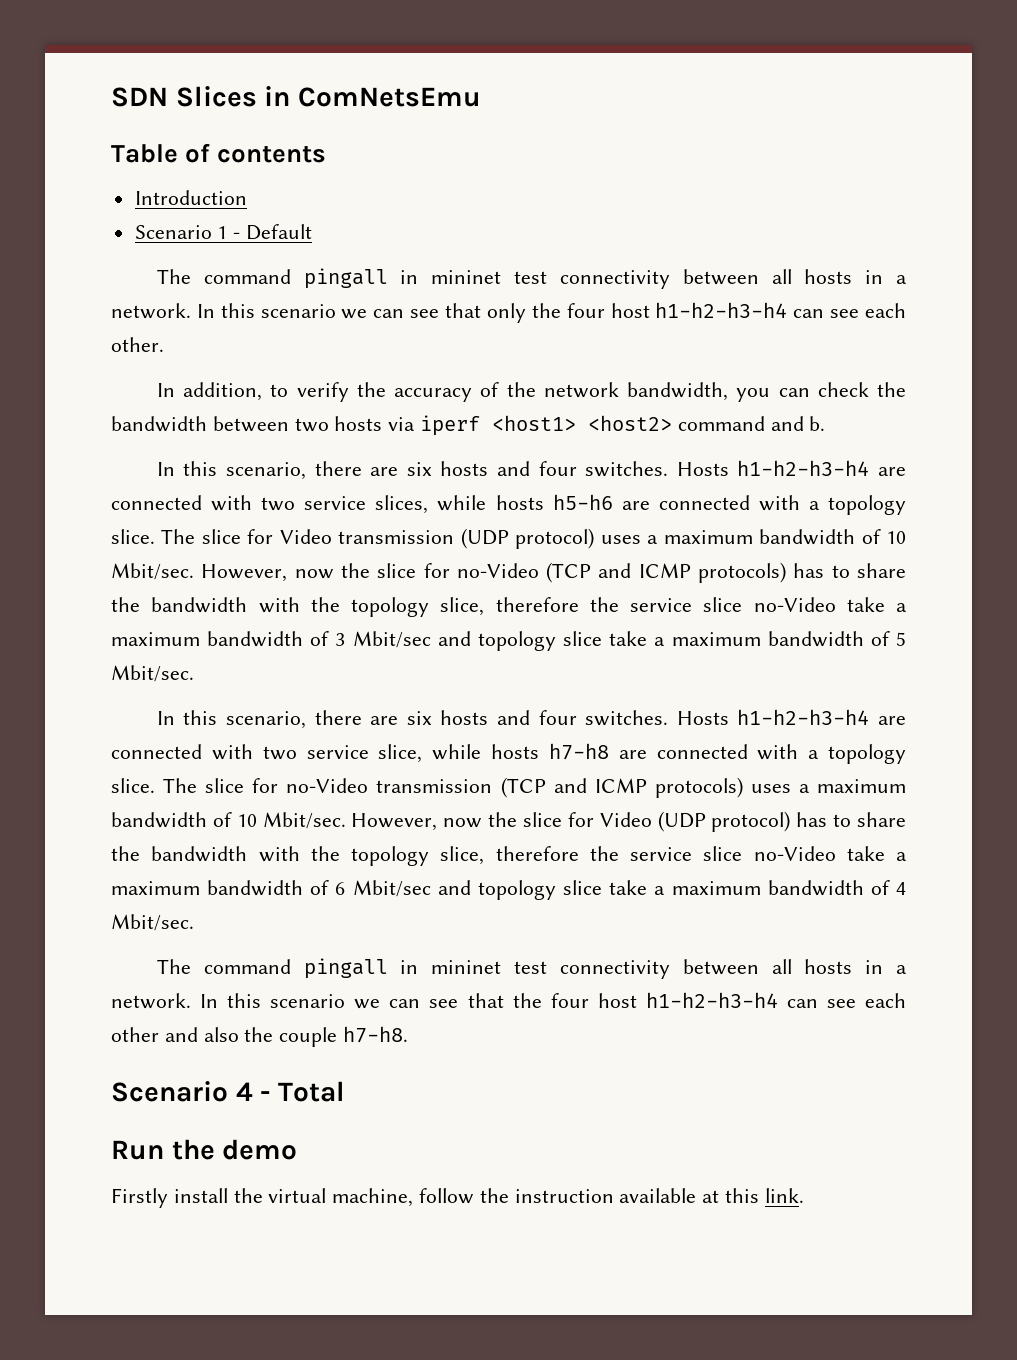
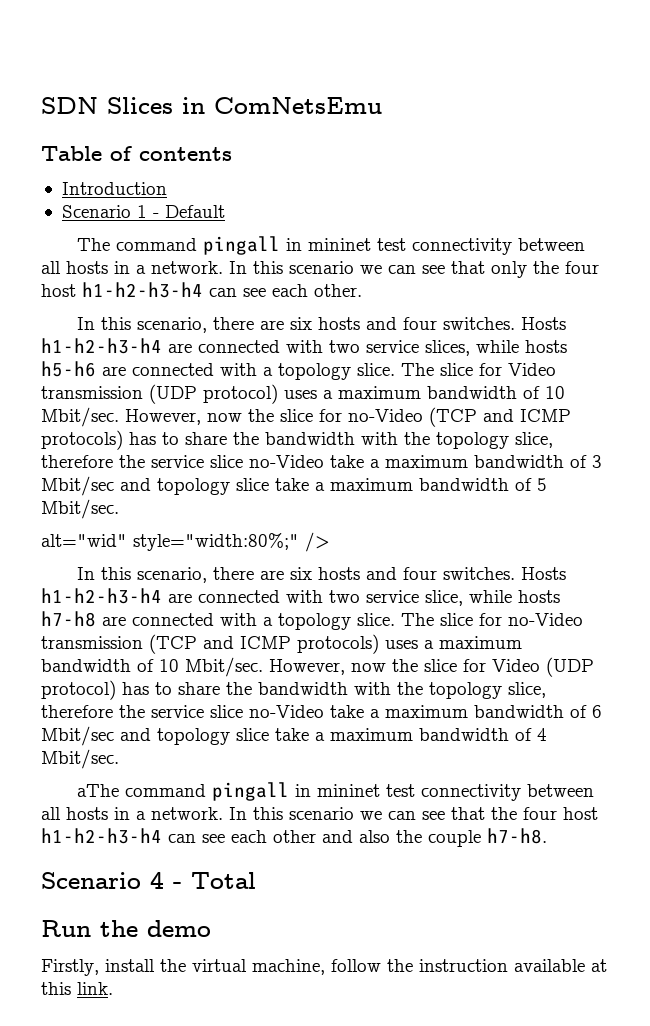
- In addition, to verify the accuracy of the network bandwidth, you can check the bandwidth between two hosts via iperf <host1> <host2> command and b.
+ alt="wid" style="width:80%;" />
  However, now the slice for Video (UDP protocol) has to share the bandwidth with the topology slice, therefore the service slice no-Video take a maximum bandwidth of 6 Mbit/sec and topology slice take a maximum bandwidth of 4 Mbit/sec.
- The command pingall in mininet test connectivity between all hosts in a network.
+ aThe command pingall in mininet test connectivity between all hosts in a network.
- Firstly install the virtual machine, follow the instruction available at this link.
+ Firstly, install the virtual machine, follow the instruction available at this link.

